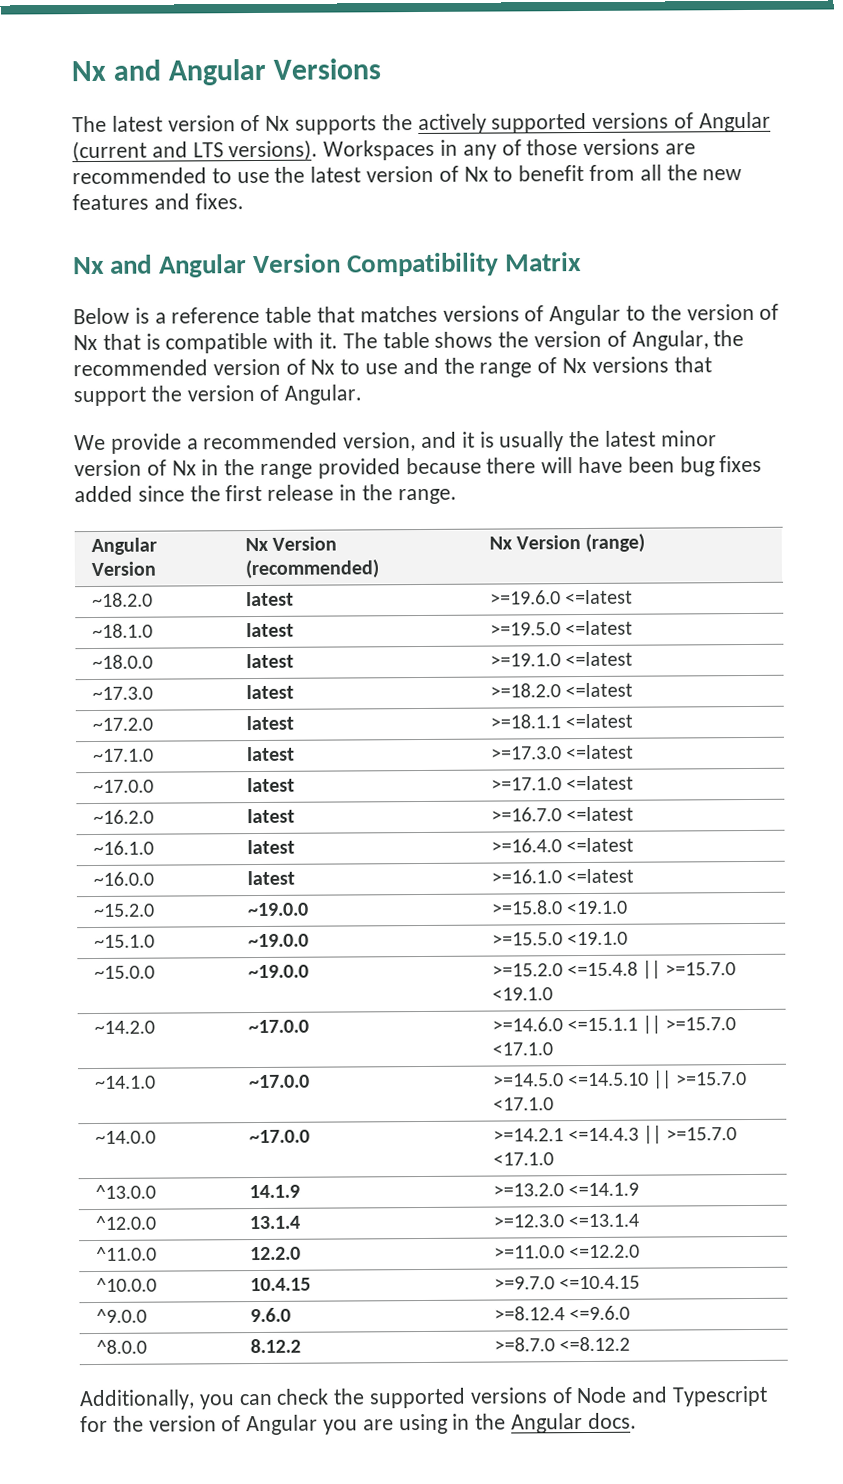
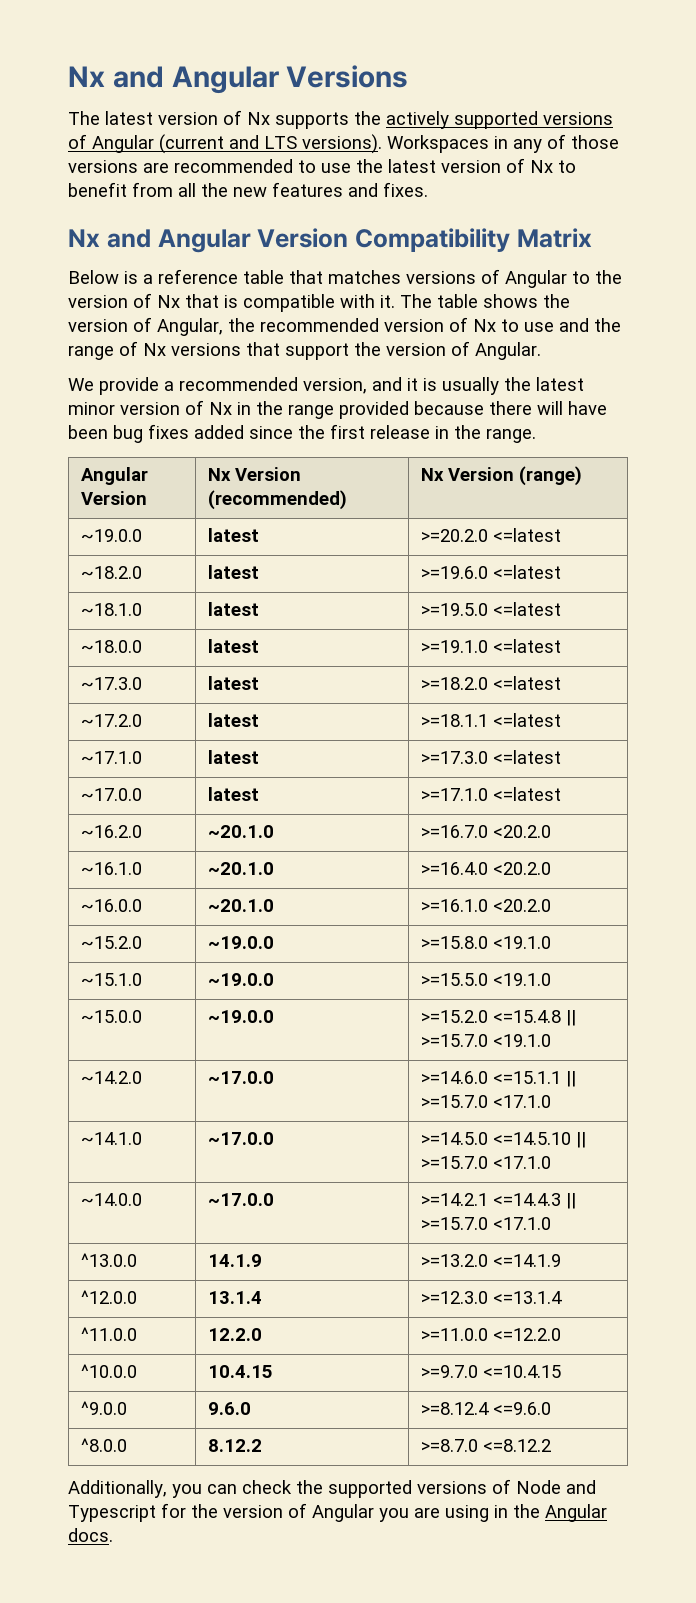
+ ~19.0.0 | latest | >=20.2.0 <=latest
- ~16.2.0 | latest | >=16.7.0 <=latest
+ ~16.2.0 | ~20.1.0 | >=16.7.0 <20.2.0
- ~16.1.0 | latest | >=16.4.0 <=latest
+ ~16.1.0 | ~20.1.0 | >=16.4.0 <20.2.0
- ~16.0.0 | latest | >=16.1.0 <=latest
+ ~16.0.0 | ~20.1.0 | >=16.1.0 <20.2.0

